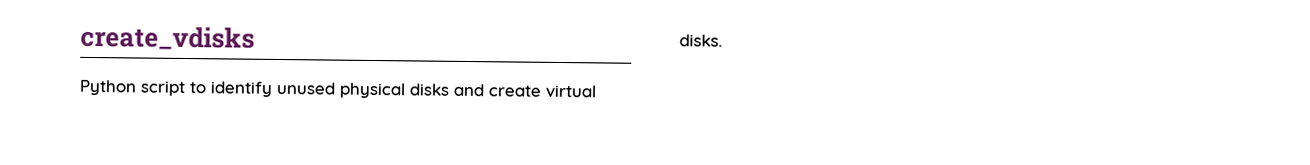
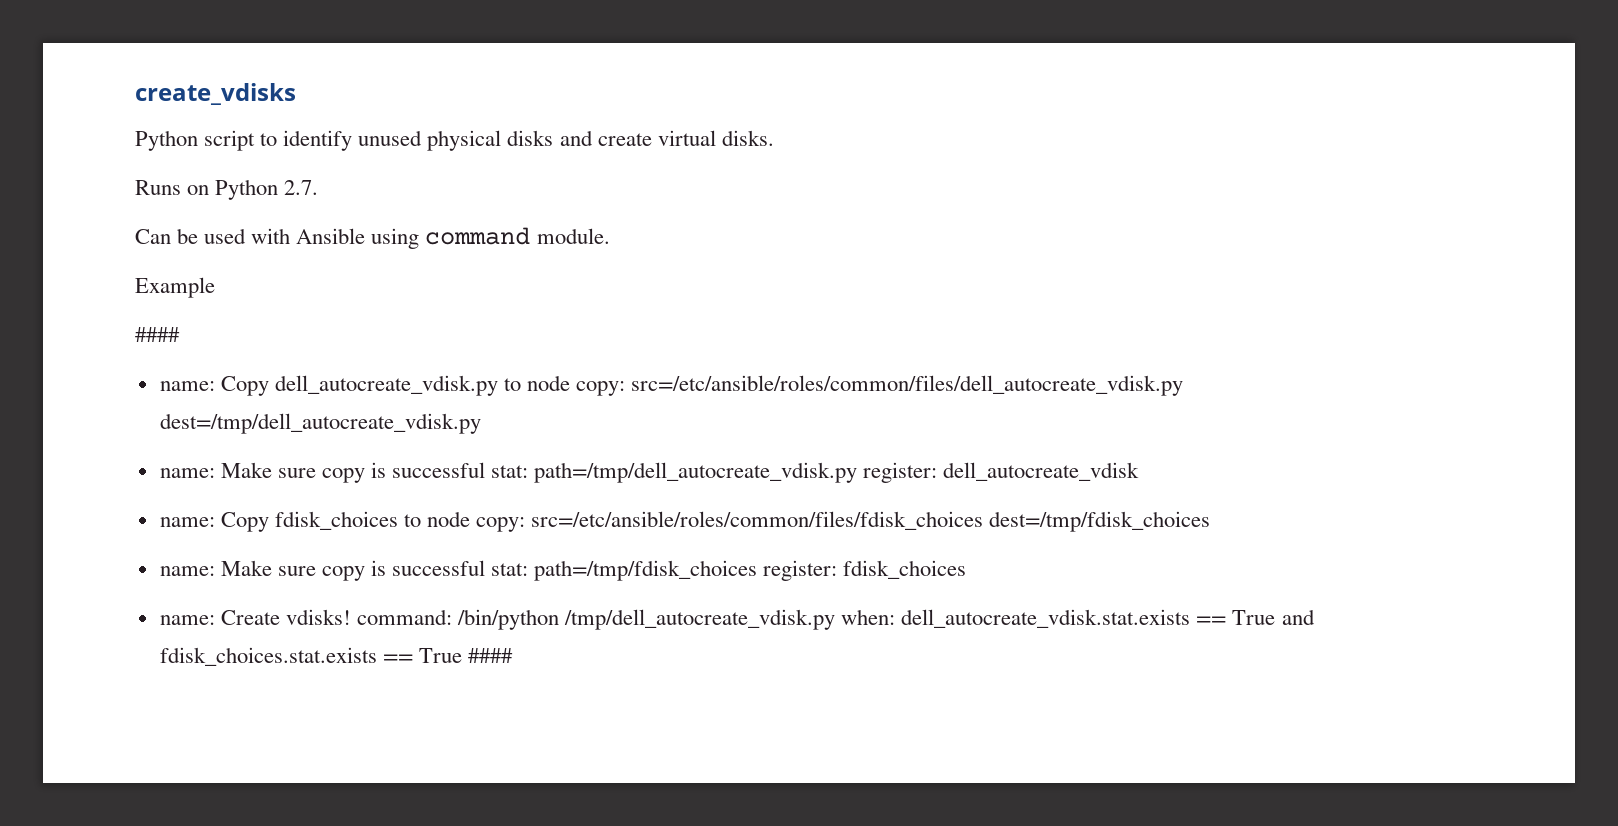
+ Runs on Python 2.7.
+ Can be used with Ansible using command module.
+ Example
+ ####
+ name: Copy dell_autocreate_vdisk.py to node copy: src=/etc/ansible/roles/common/files/dell_autocreate_vdisk.py dest=/tmp/dell_autocreate_vdisk.py
+ name: Make sure copy is successful stat: path=/tmp/dell_autocreate_vdisk.py register: dell_autocreate_vdisk
+ name: Copy fdisk_choices to node copy: src=/etc/ansible/roles/common/files/fdisk_choices dest=/tmp/fdisk_choices
+ name: Make sure copy is successful stat: path=/tmp/fdisk_choices register: fdisk_choices
+ name: Create vdisks! command: /bin/python /tmp/dell_autocreate_vdisk.py when: dell_autocreate_vdisk.stat.exists == True and fdisk_choices.stat.exists == True ####

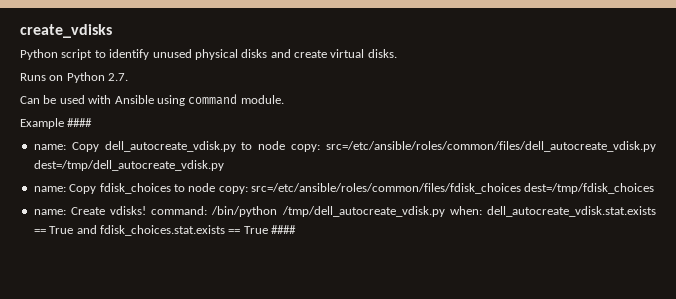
- Example
- ####
+ Example ####
- name: Make sure copy is successful stat: path=/tmp/dell_autocreate_vdisk.py register: dell_autocreate_vdisk
- name: Make sure copy is successful stat: path=/tmp/fdisk_choices register: fdisk_choices

